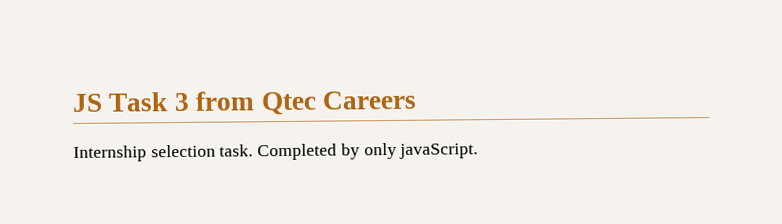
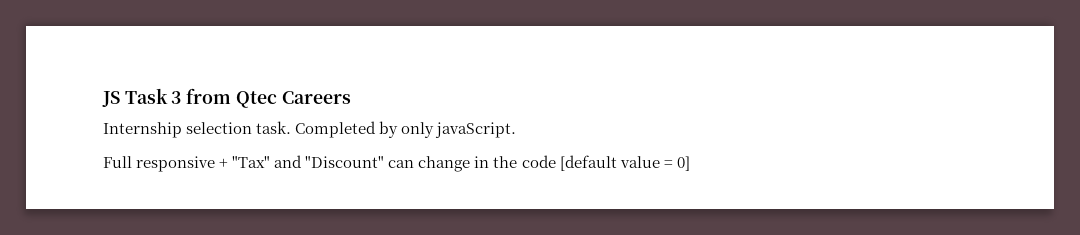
+ Full responsive + "Tax" and "Discount" can change in the code [default value = 0]

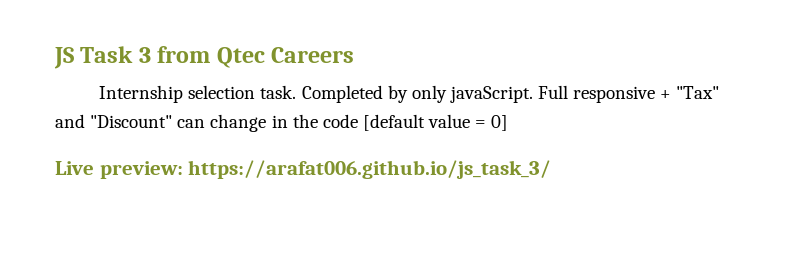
- Completed by only javaScript.
- Full responsive + "Tax" and "Discount" can change in the code [default value = 0]
+ Completed by only javaScript. Full responsive + "Tax" and "Discount" can change in the code [default value = 0]
+ Live preview: https://arafat006.github.io/js_task_3/

